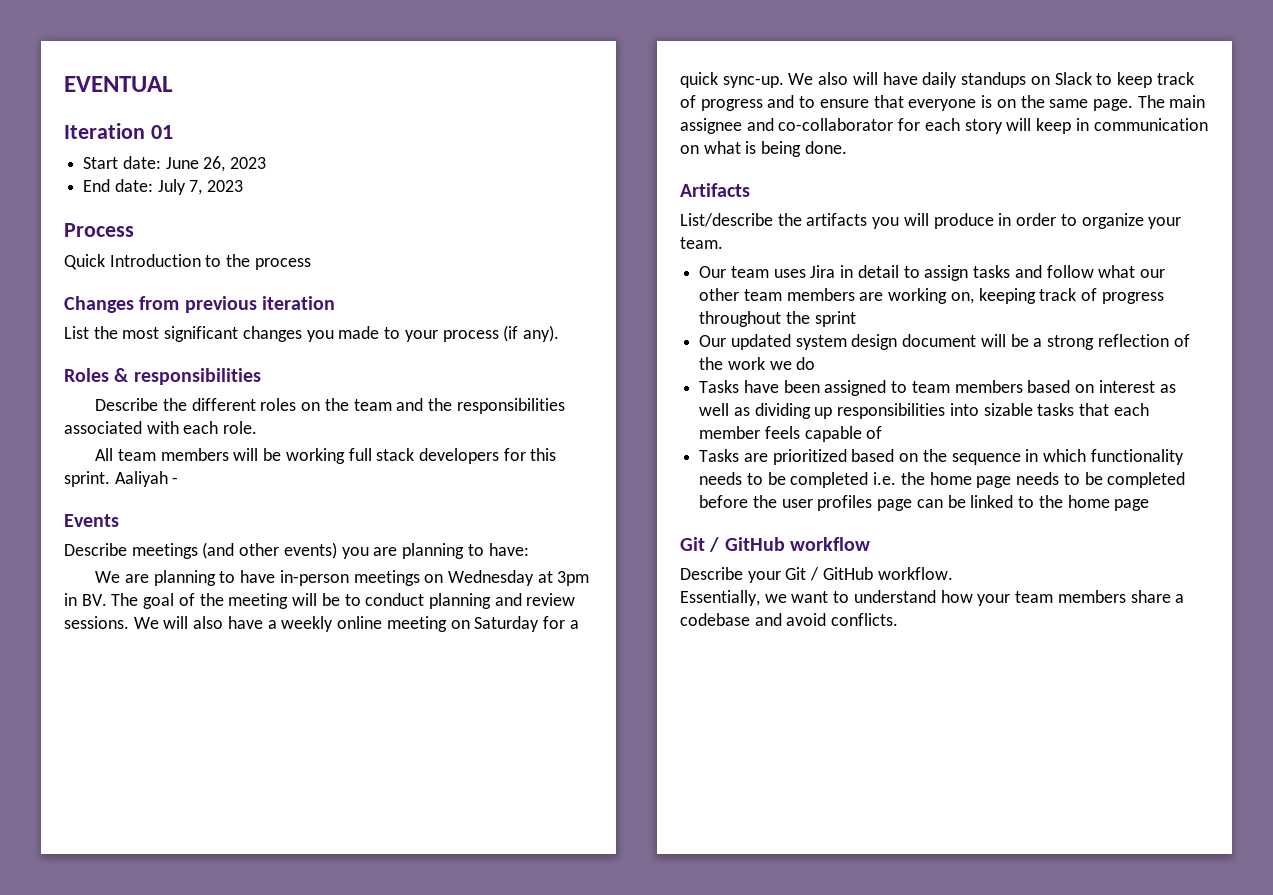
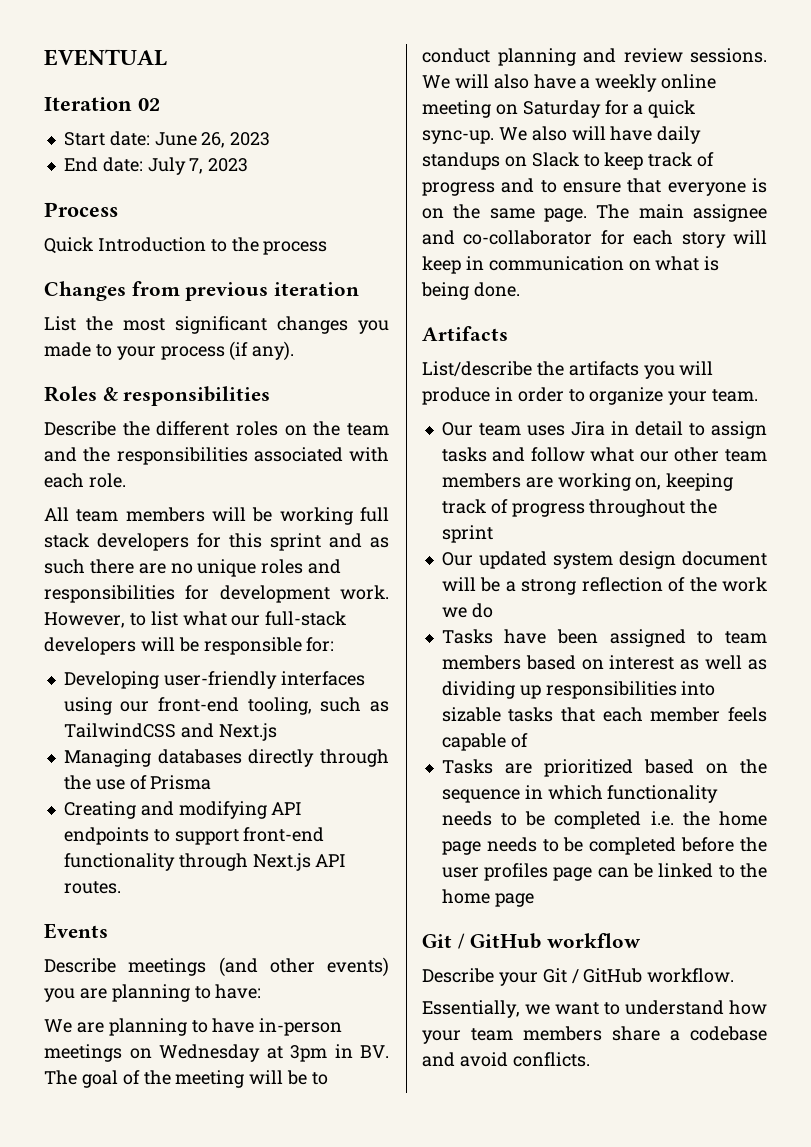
- Iteration 01
+ Iteration 02
- All team members will be working full stack developers for this sprint. Aaliyah -
+ All team members will be working full stack developers for this sprint and as such there are no unique roles and responsibilities for development work. However, to list what our full-stack developers will be responsible for:
+ Developing user-friendly interfaces using our front-end tooling, such as TailwindCSS and Next.js
+ Managing databases directly through the use of Prisma
+ Creating and modifying API endpoints to support front-end functionality through Next.js API routes.

